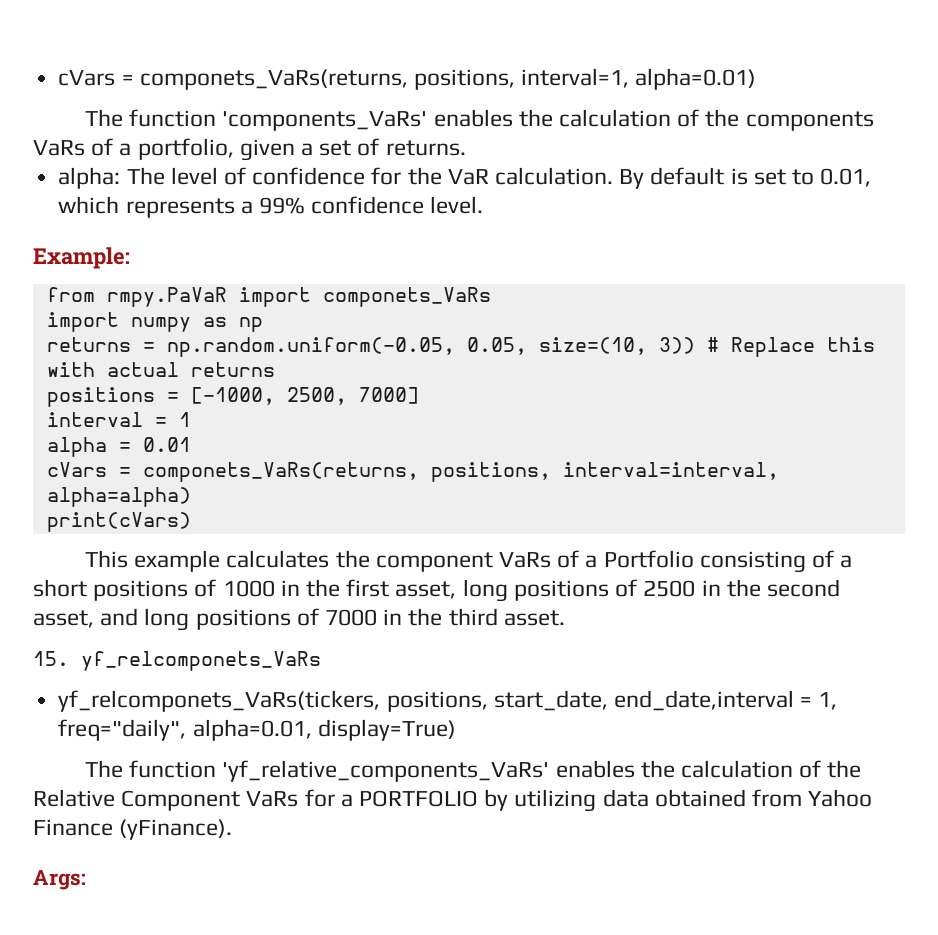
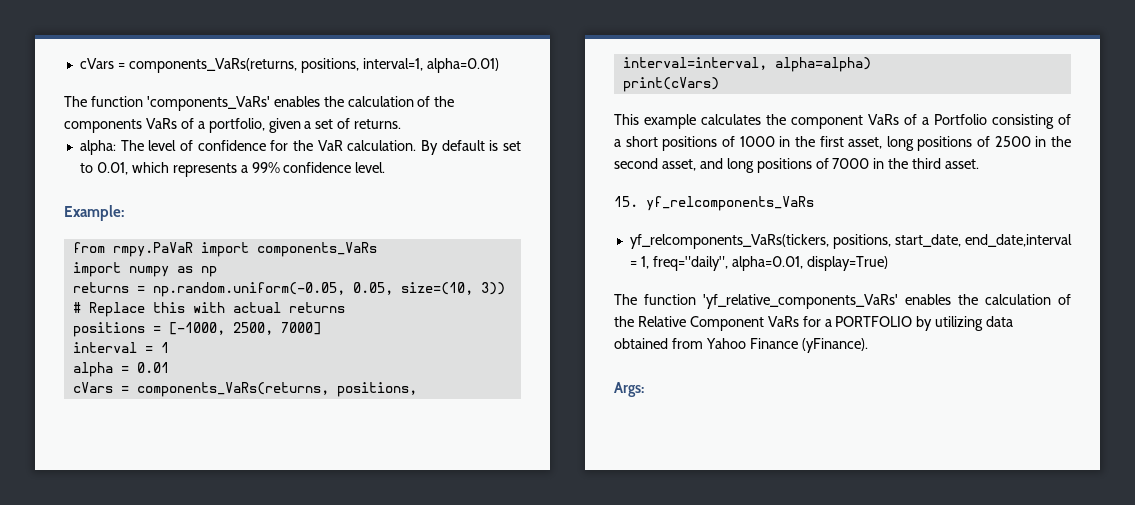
- cVars = componets_VaRs(returns, positions, interval=1, alpha=0.01)
+ cVars = components_VaRs(returns, positions, interval=1, alpha=0.01)
- from rmpy.PaVaR import componets_VaRs
+ from rmpy.PaVaR import components_VaRs
- cVars = componets_VaRs(returns, positions, interval=interval, alpha=alpha)
+ cVars = components_VaRs(returns, positions, interval=interval, alpha=alpha)
- 15. yf_relcomponets_VaRs
- yf_relcomponets_VaRs(tickers, positions, start_date, end_date,interval = 1, freq="daily", alpha=0.01, display=True)
+ 15. yf_relcomponents_VaRs
+ yf_relcomponents_VaRs(tickers, positions, start_date, end_date,interval = 1, freq="daily", alpha=0.01, display=True)

